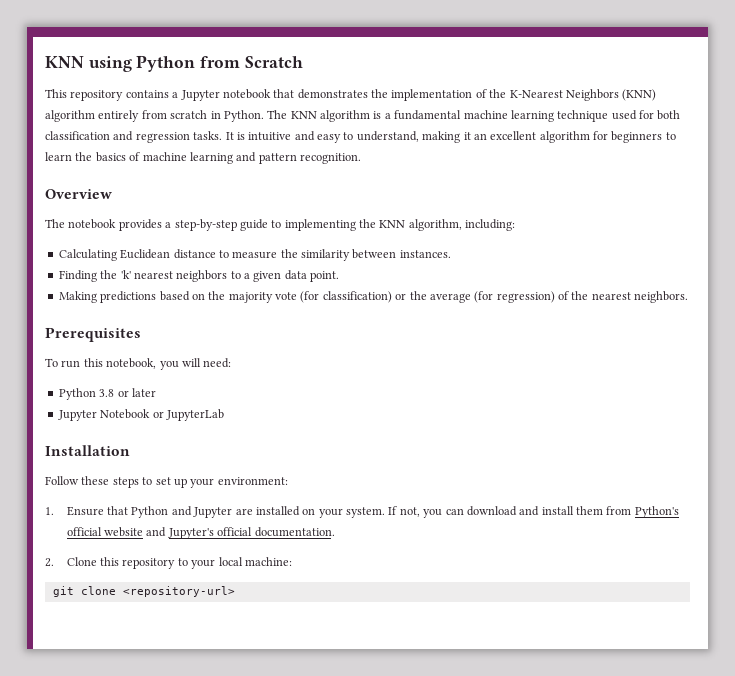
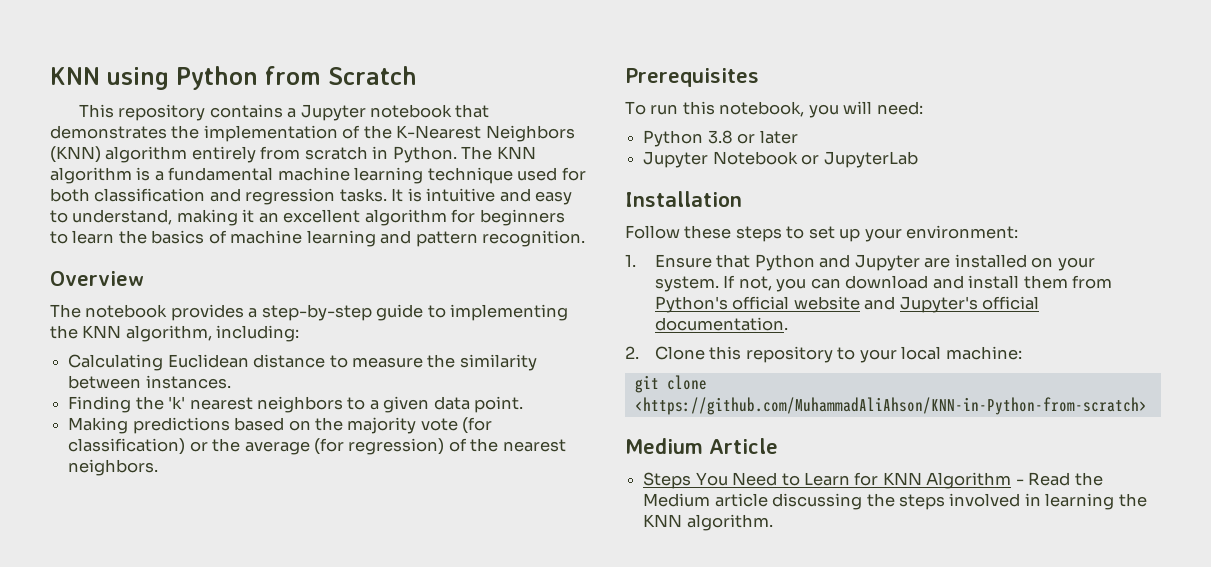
- git clone <repository-url>
+ git clone <https://github.com/MuhammadAliAhson/KNN-in-Python-from-scratch>
+ Medium Article
+ Steps You Need to Learn for KNN Algorithm - Read the Medium article discussing the steps involved in learning the KNN algorithm.

